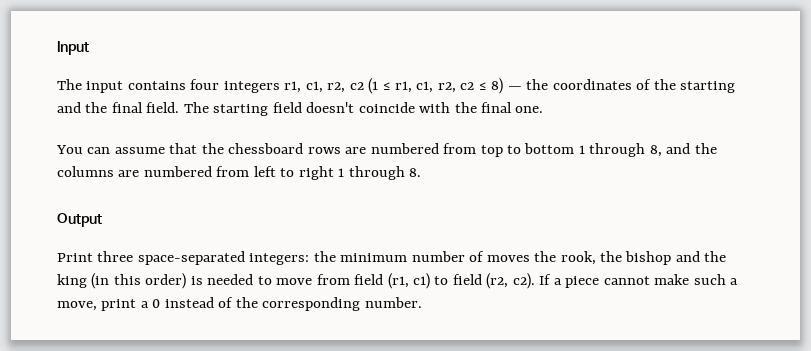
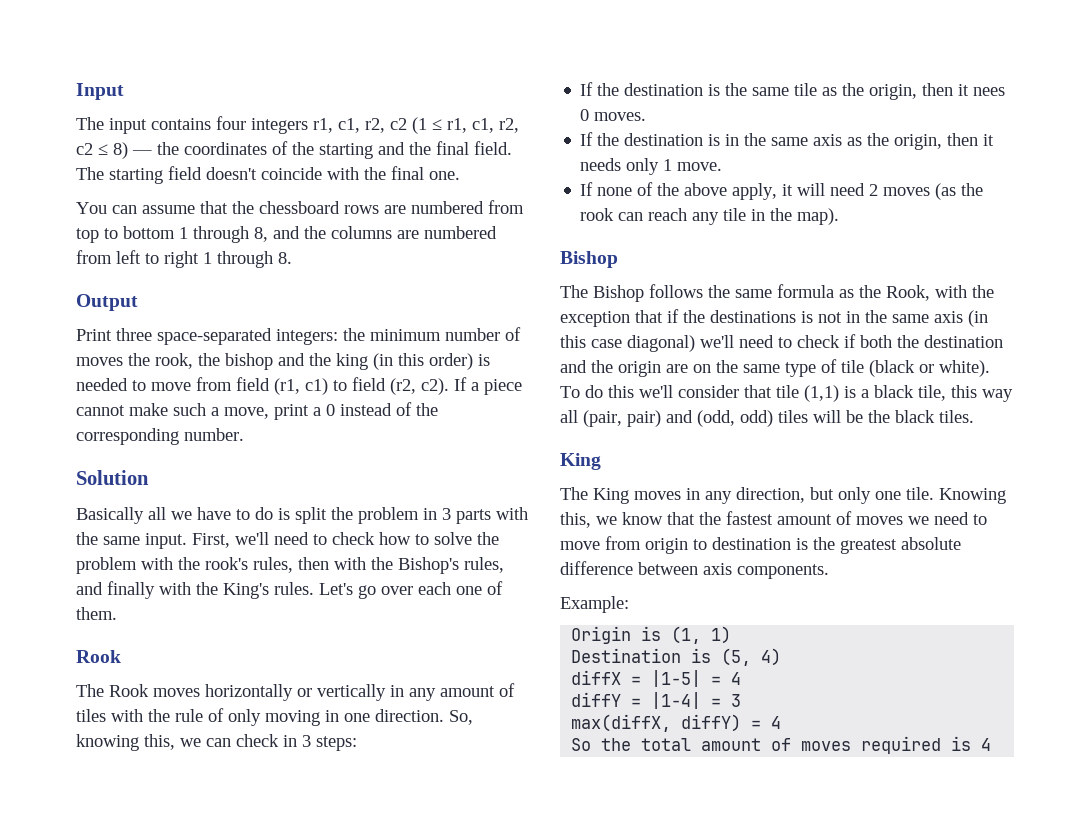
+ Solution
+ Basically all we have to do is split the problem in 3 parts with the same input. First, we'll need to check how to solve the problem with the rook's rules, then with the Bishop's rules, and finally with the King's rules. Let's go over each one of them.
+ Rook
+ The Rook moves horizontally or vertically in any amount of tiles with the rule of only moving in one direction. So, knowing this, we can check in 3 steps:
+ If the destination is the same tile as the origin, then it nees 0 moves.
+ If the destination is in the same axis as the origin, then it needs only 1 move.
+ If none of the above apply, it will need 2 moves (as the rook can reach any tile in the map).
+ Bishop
+ The Bishop follows the same formula as the Rook, with the exception that if the destinations is not in the same axis (in this case diagonal) we'll need to check if both the destination and the origin are on the same type of tile (black or white). To do this we'll consider that tile (1,1) is a black tile, this way all (pair, pair) and (odd, odd) tiles will be the black tiles.
+ King
+ The King moves in any direction, but only one tile. Knowing this, we know that the fastest amount of moves we need to move from origin to destination is the greatest absolute difference between axis components.
+ Example:
+ Origin is (1, 1)
+ Destination is (5, 4)
+ diffX = |1-5| = 4
+ diffY = |1-4| = 3
+ max(diffX, diffY) = 4
+ So the total amount of moves required is 4

